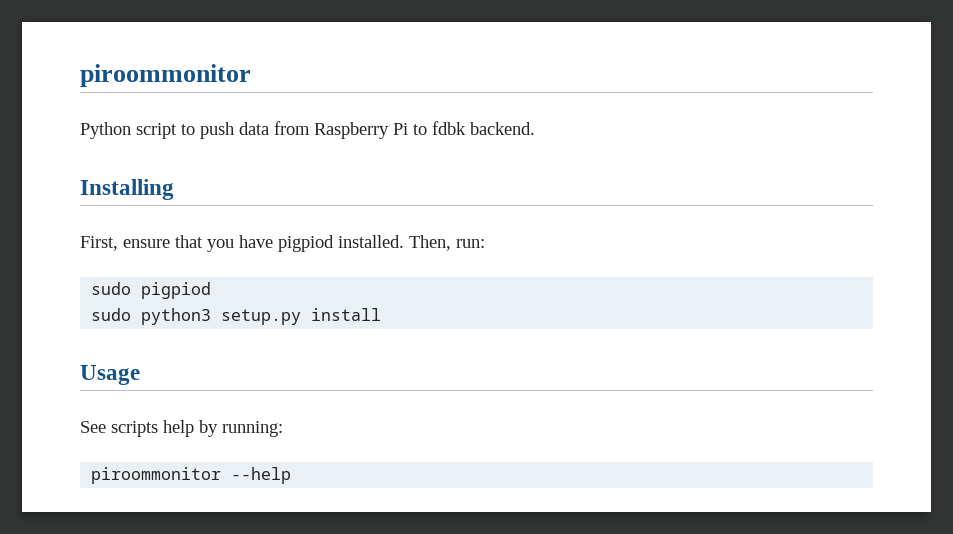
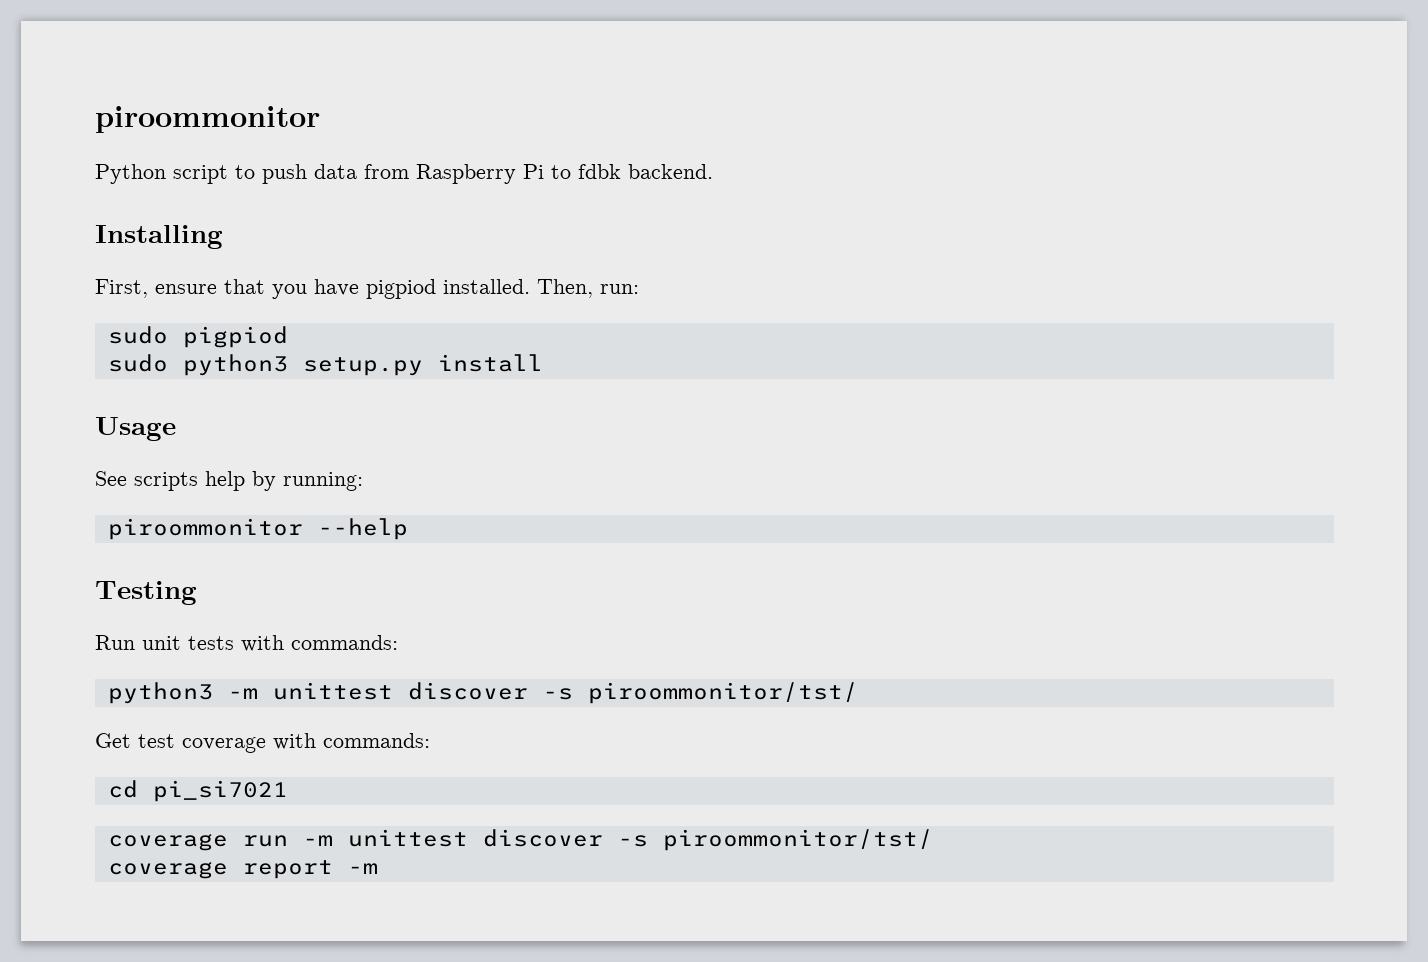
+ Testing
+ Run unit tests with commands:
+ python3 -m unittest discover -s piroommonitor/tst/
+ Get test coverage with commands:
+ cd pi_si7021
+ coverage run -m unittest discover -s piroommonitor/tst/
+ coverage report -m

